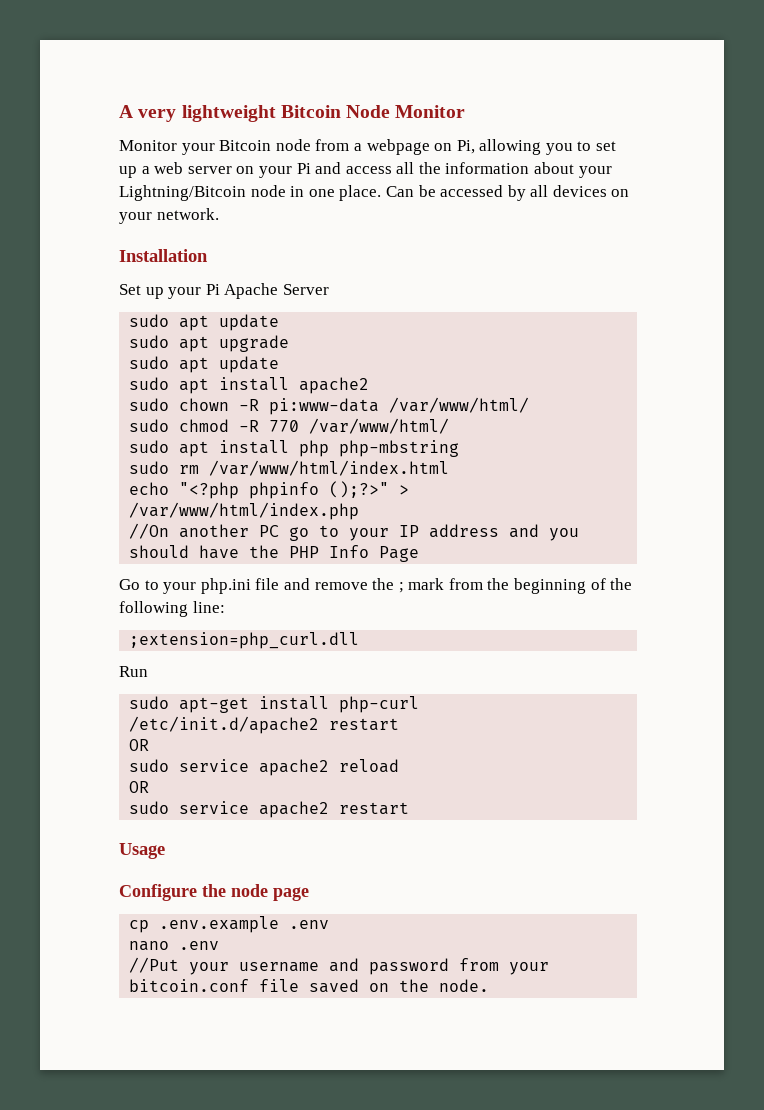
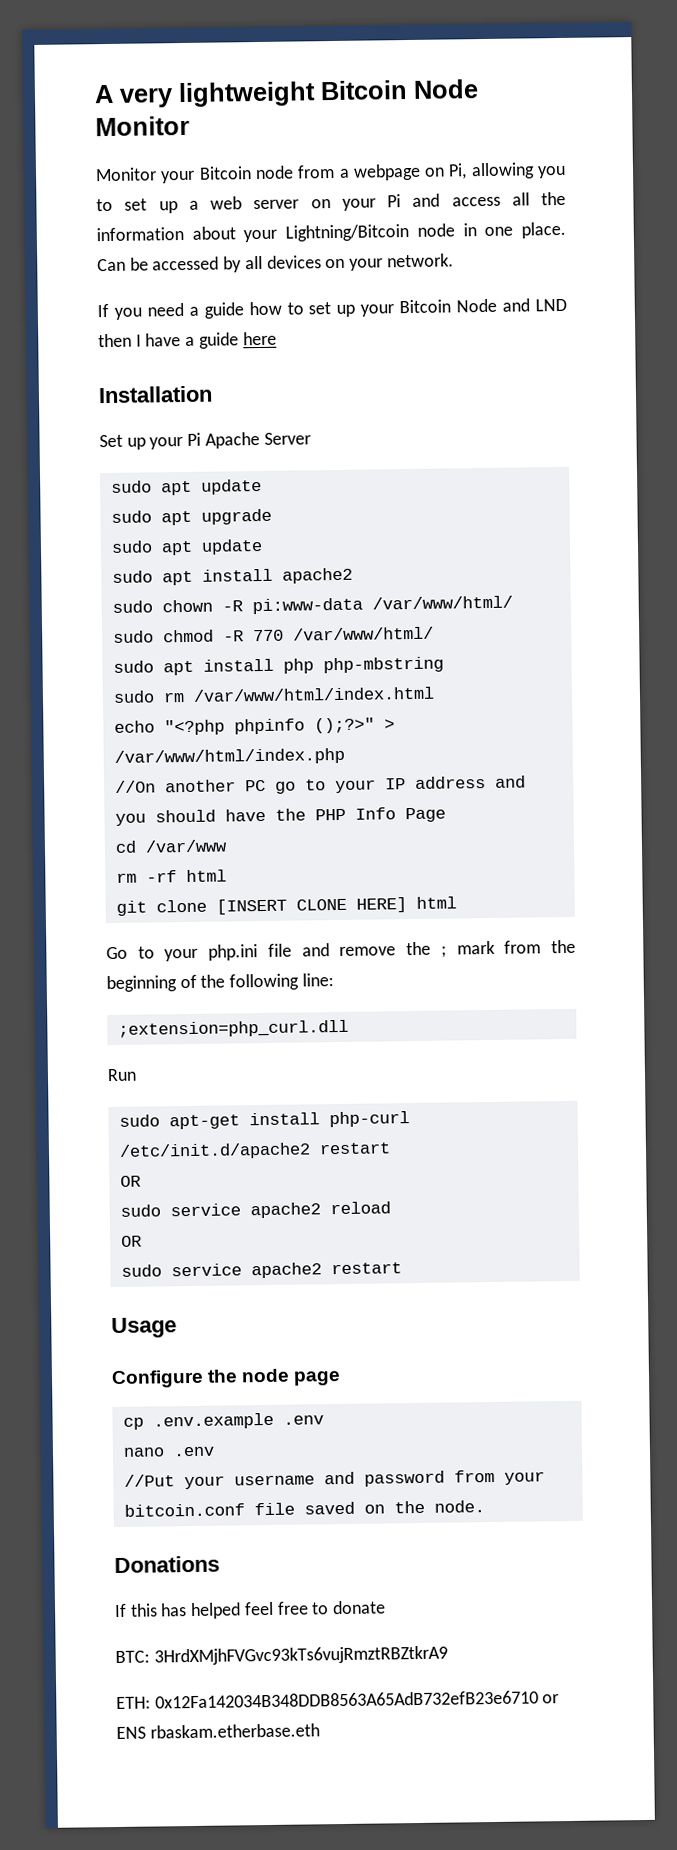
+ If you need a guide how to set up your Bitcoin Node and LND then I have a guide here
+ cd /var/www
+ rm -rf html
+ git clone [INSERT CLONE HERE] html
+ Donations
+ If this has helped feel free to donate
+ BTC: 3HrdXMjhFVGvc93kTs6vujRmztRBZtkrA9
+ ETH: 0x12Fa142034B348DDB8563A65AdB732efB23e6710 or ENS rbaskam.etherbase.eth

